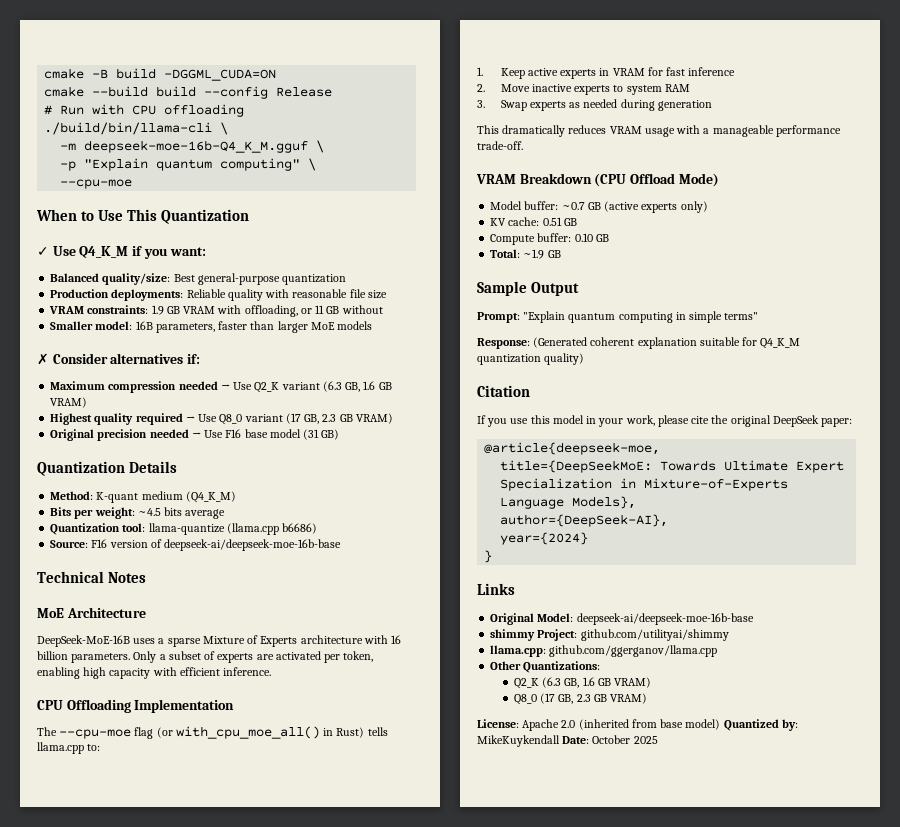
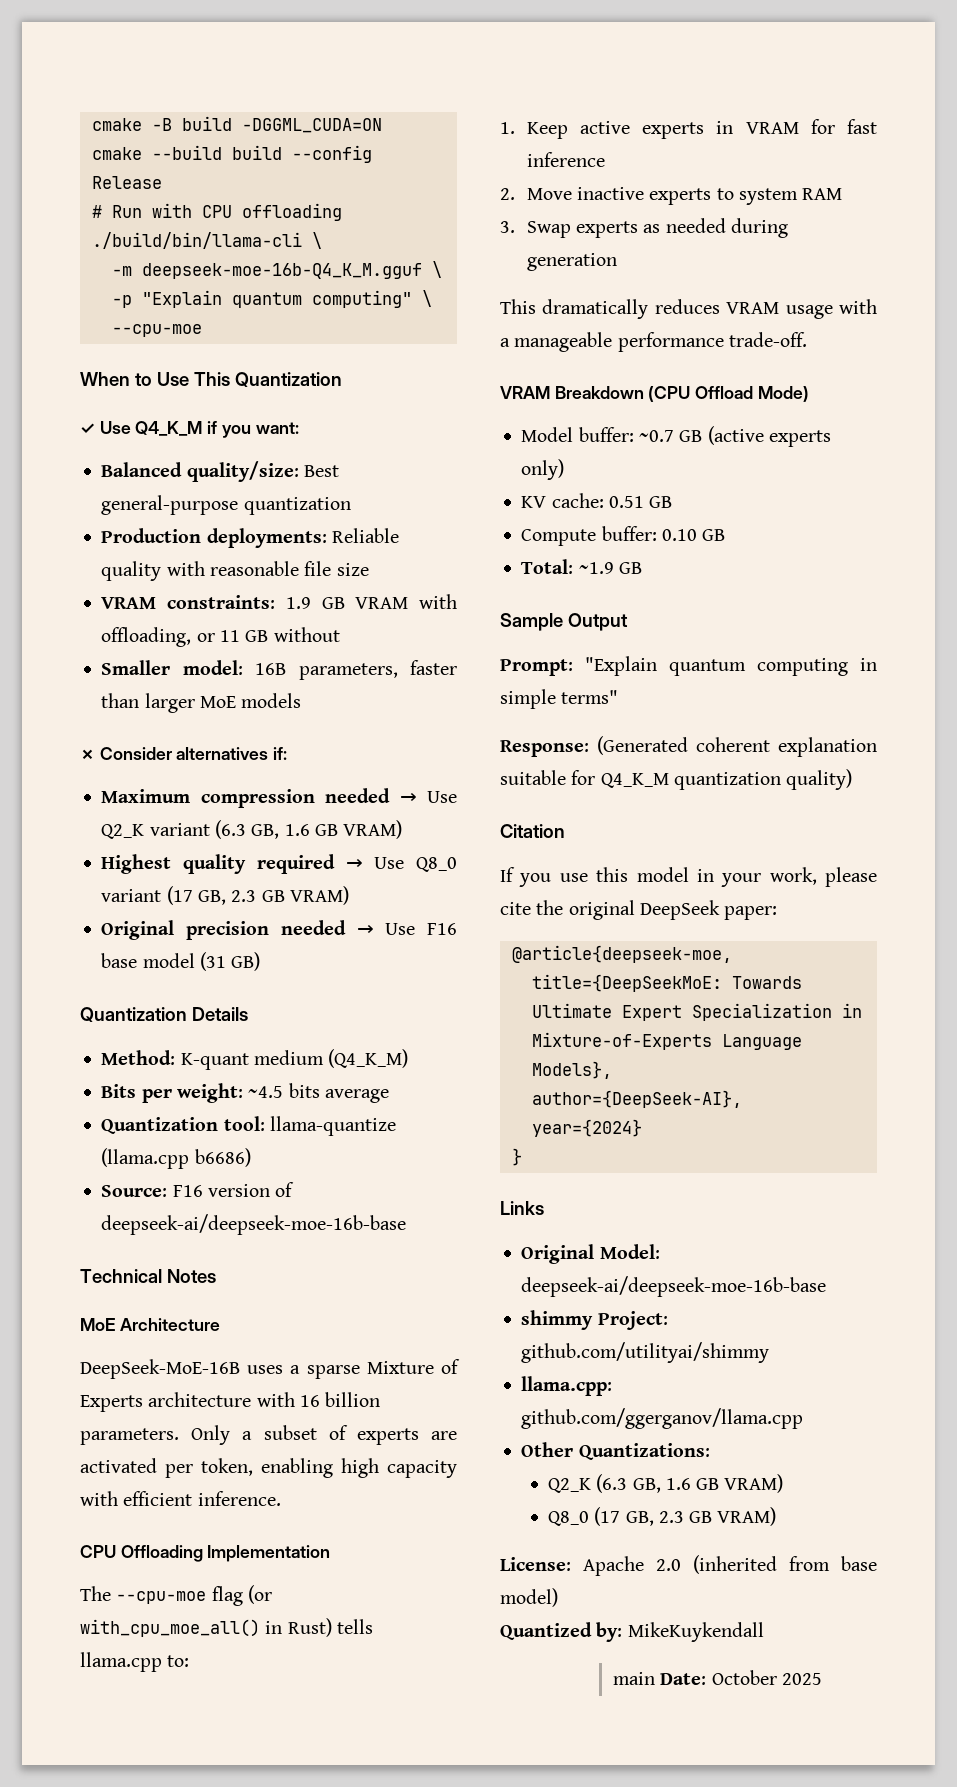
- License: Apache 2.0 (inherited from base model) Quantized by: MikeKuykendall Date: October 2025
+ License: Apache 2.0 (inherited from base model)
+ Quantized by: MikeKuykendall
+ main Date: October 2025

